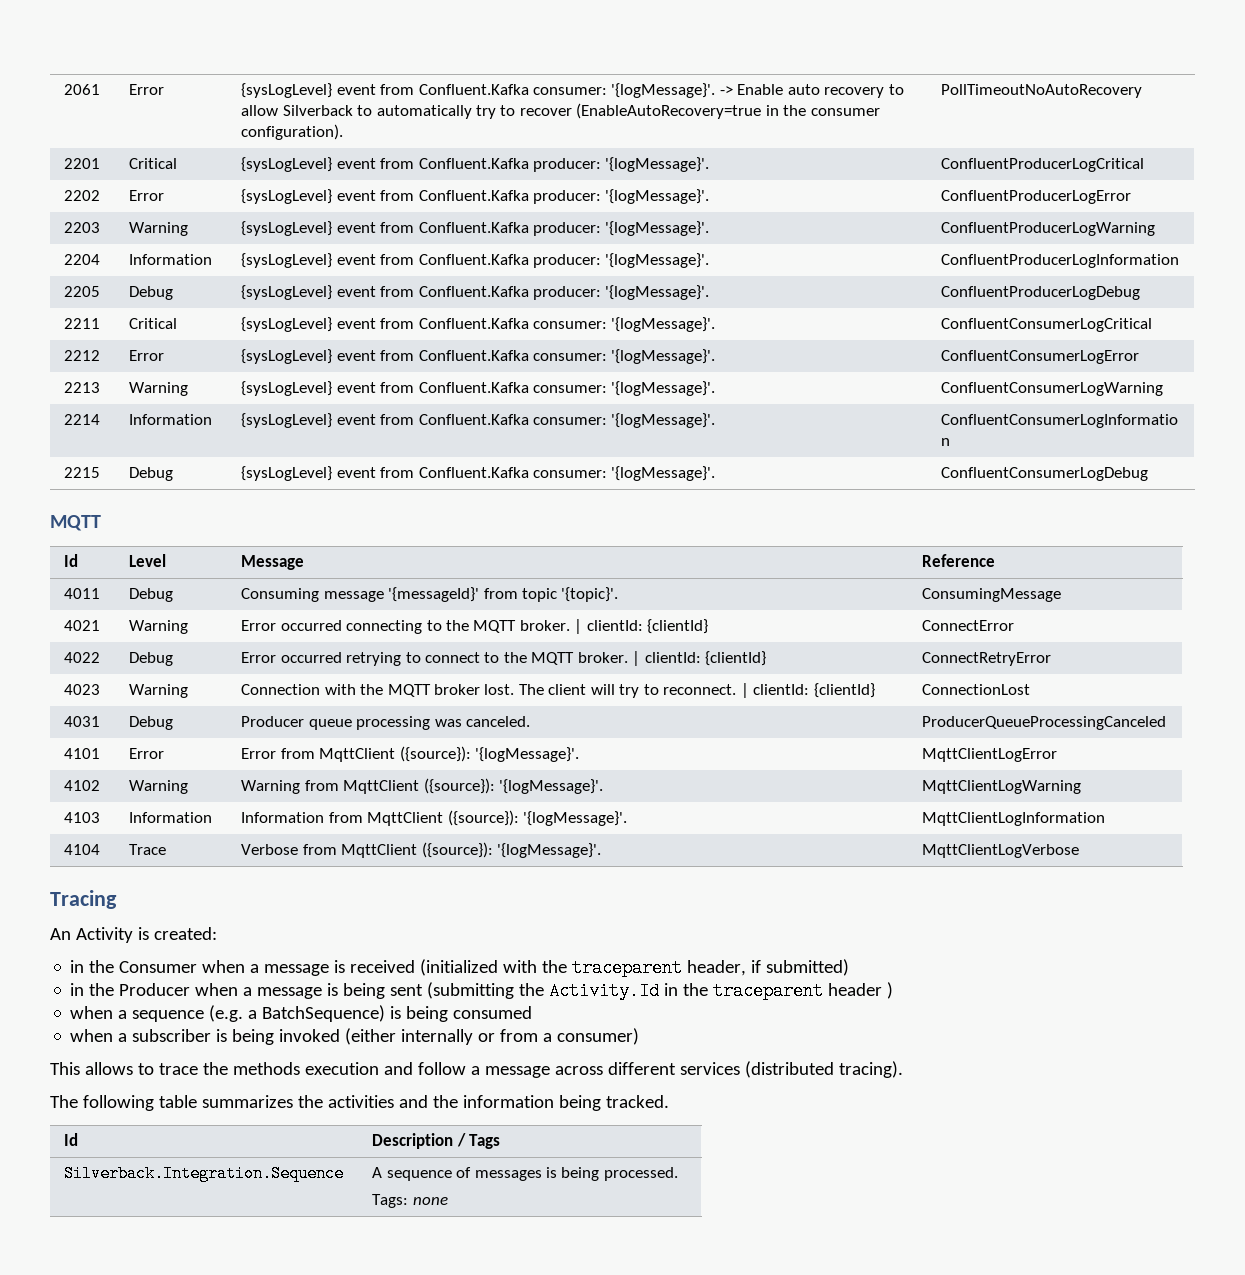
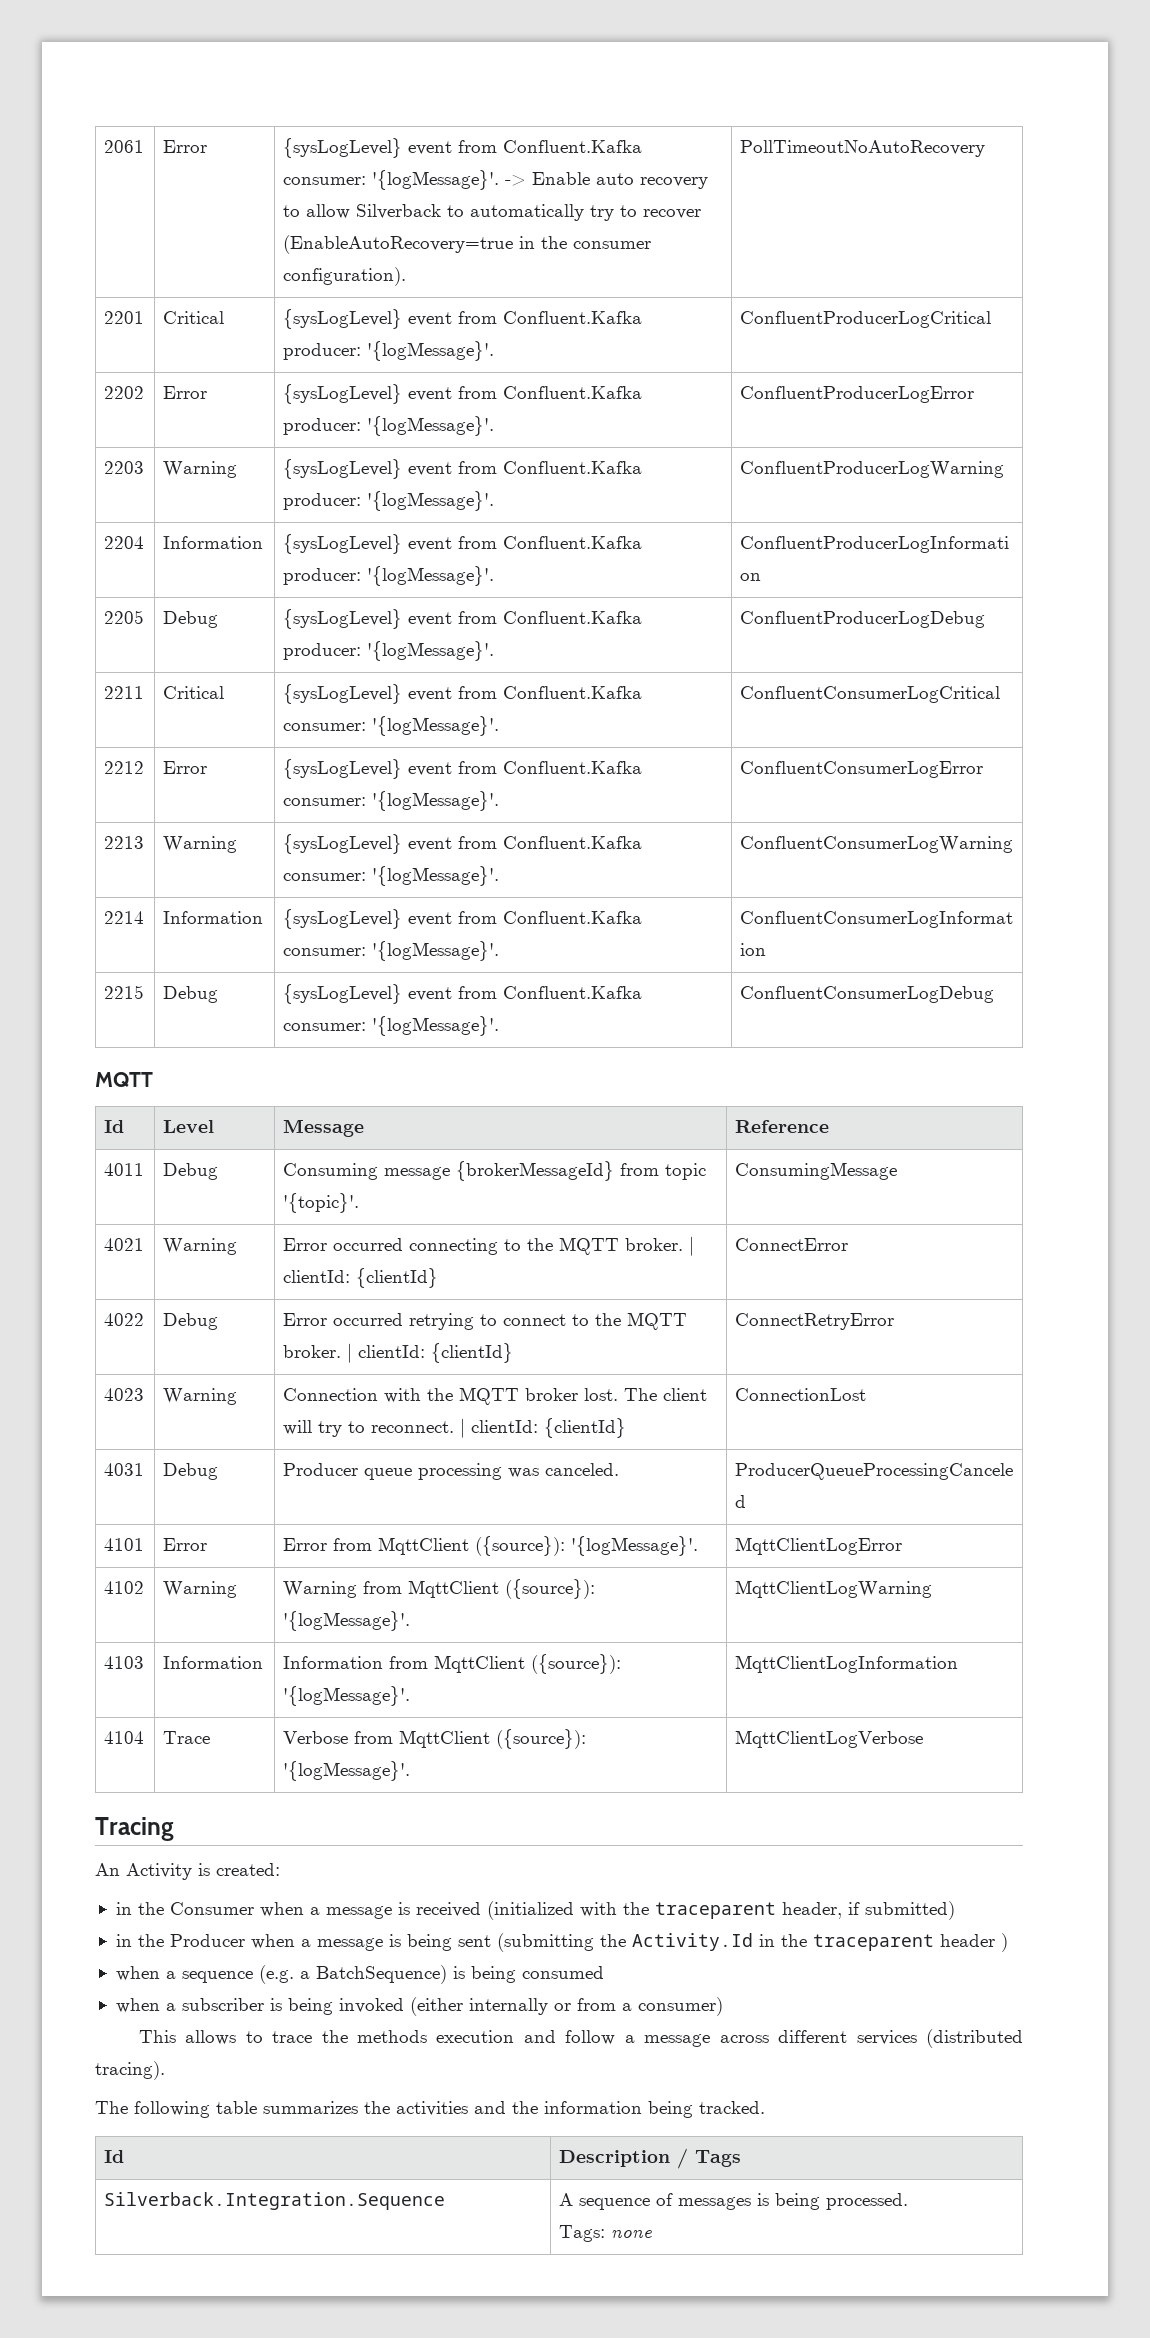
- 4011 | Debug | Consuming message '{messageId}' from topic '{topic}'. | ConsumingMessage
+ 4011 | Debug | Consuming message {brokerMessageId} from topic '{topic}'. | ConsumingMessage

